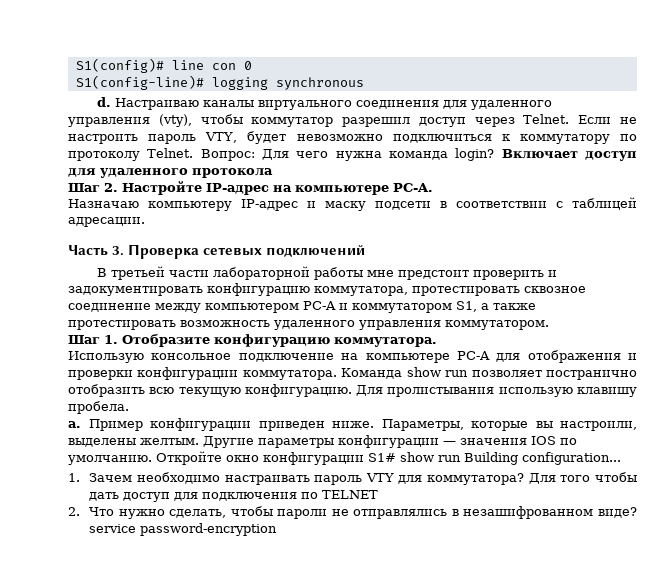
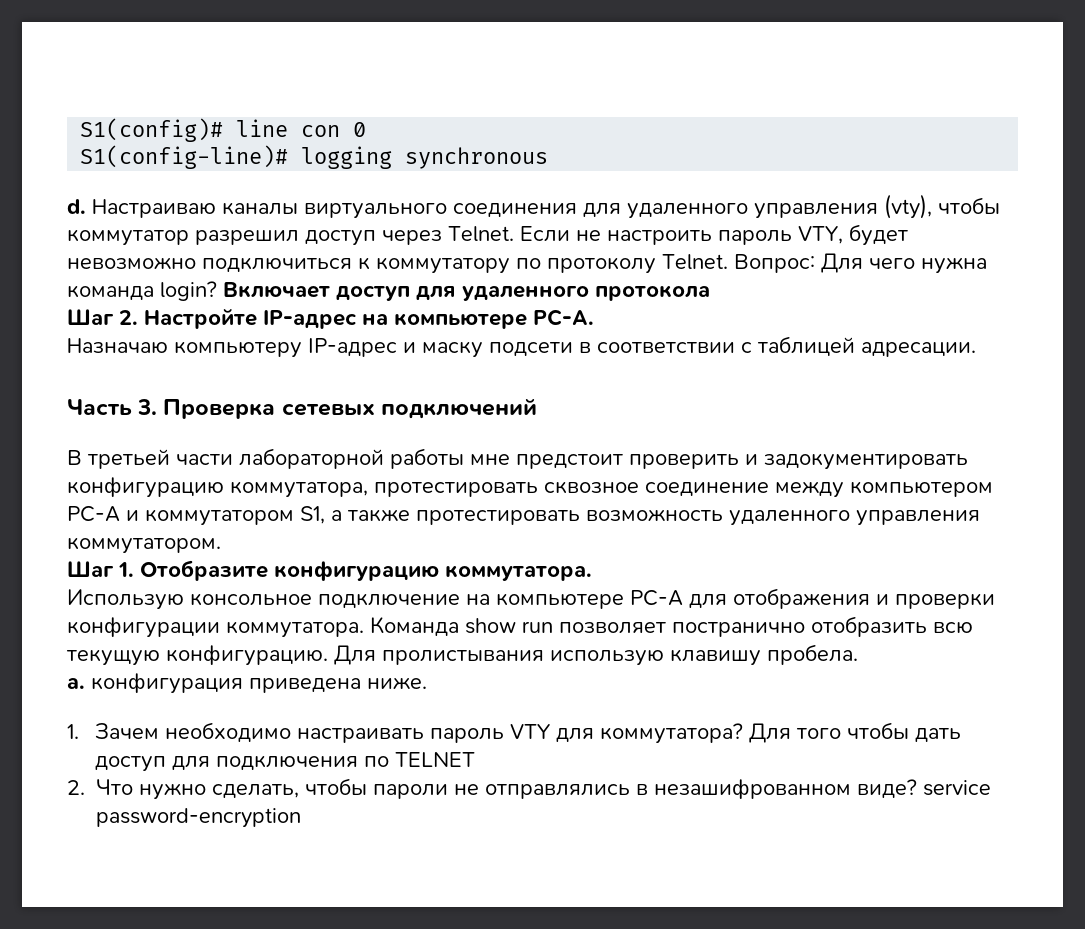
- a. Пример конфигурации приведен ниже. Параметры, которые вы настроили, выделены желтым. Другие параметры конфигурации — значения IOS по умолчанию. Откройте окно конфигурации S1# show run Building configuration...
+ a. конфигурация приведена ниже.

